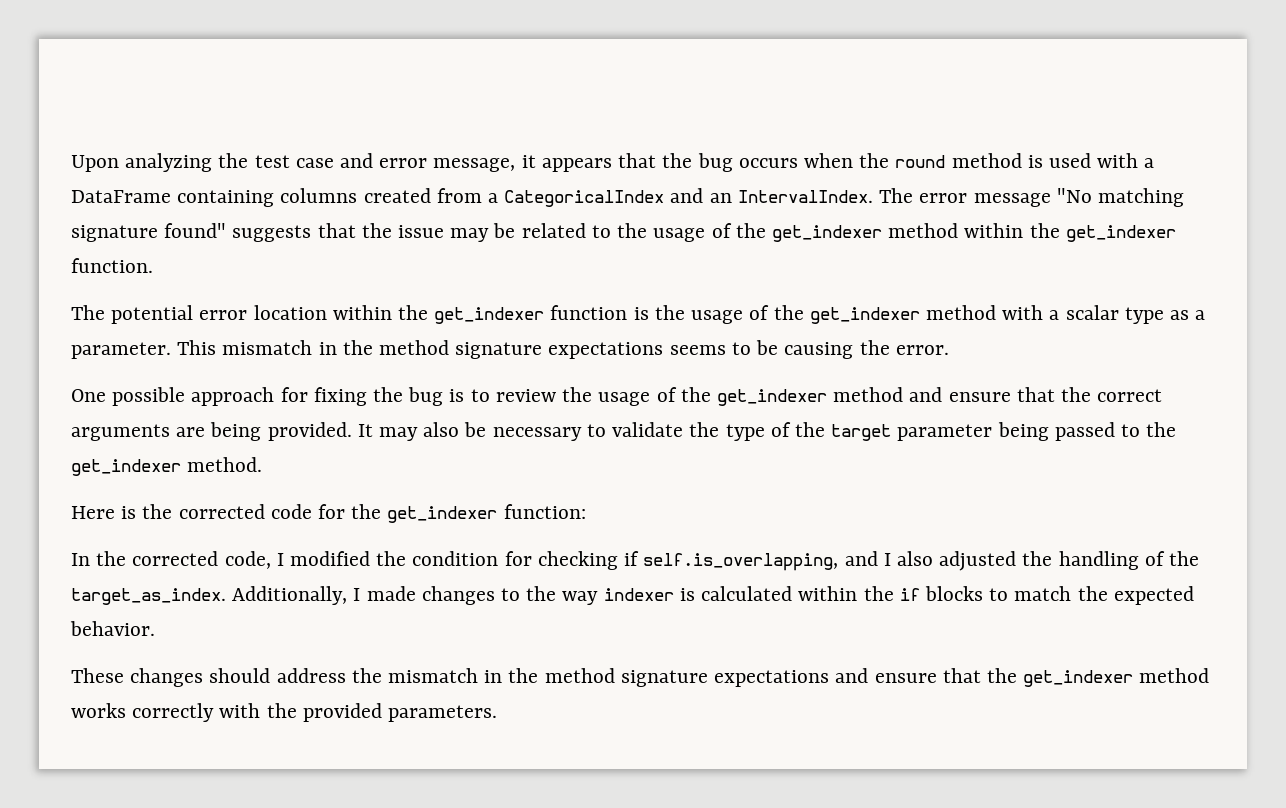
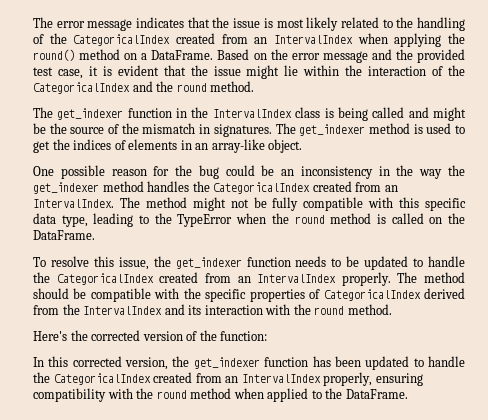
- Upon analyzing the test case and error message, it appears that the bug occurs when the round method is used with a DataFrame containing columns created from a CategoricalIndex and an IntervalIndex. The error message "No matching signature found" suggests that the issue may be related to the usage of the get_indexer method within the get_indexer function.
- The potential error location within the get_indexer function is the usage of the get_indexer method with a scalar type as a parameter. This mismatch in the method signature expectations seems to be causing the error.
- One possible approach for fixing the bug is to review the usage of the get_indexer method and ensure that the correct arguments are being provided. It may also be necessary to validate the type of the target parameter being passed to the get_indexer method.
- Here is the corrected code for the get_indexer function:
- In the corrected code, I modified the condition for checking if self.is_overlapping, and I also adjusted the handling of the target_as_index. Additionally, I made changes to the way indexer is calculated within the if blocks to match the expected behavior.
- These changes should address the mismatch in the method signature expectations and ensure that the get_indexer method works correctly with the provided parameters.
+ The error message indicates that the issue is most likely related to the handling of the CategoricalIndex created from an IntervalIndex when applying the round() method on a DataFrame. Based on the error message and the provided test case, it is evident that the issue might lie within the interaction of the CategoricalIndex and the round method.
+ The get_indexer function in the IntervalIndex class is being called and might be the source of the mismatch in signatures. The get_indexer method is used to get the indices of elements in an array-like object.
+ One possible reason for the bug could be an inconsistency in the way the get_indexer method handles the CategoricalIndex created from an IntervalIndex. The method might not be fully compatible with this specific data type, leading to the TypeError when the round method is called on the DataFrame.
+ To resolve this issue, the get_indexer function needs to be updated to handle the CategoricalIndex created from an IntervalIndex properly. The method should be compatible with the specific properties of CategoricalIndex derived from the IntervalIndex and its interaction with the round method.
+ Here's the corrected version of the function:
+ In this corrected version, the get_indexer function has been updated to handle the CategoricalIndex created from an IntervalIndex properly, ensuring compatibility with the round method when applied to the DataFrame.

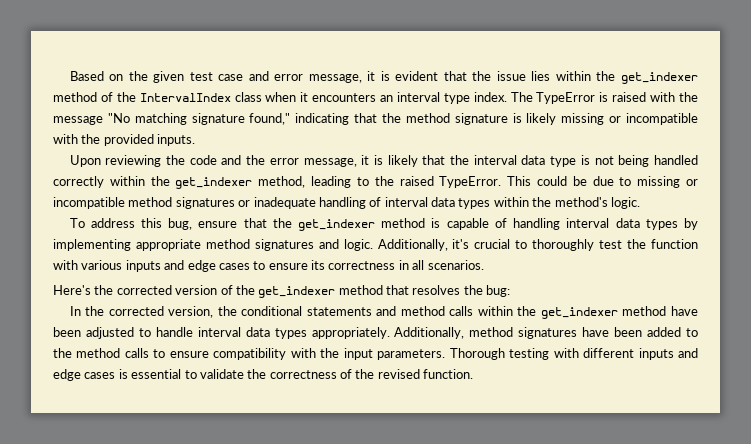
- The error message indicates that the issue is most likely related to the handling of the CategoricalIndex created from an IntervalIndex when applying the round() method on a DataFrame. Based on the error message and the provided test case, it is evident that the issue might lie within the interaction of the CategoricalIndex and the round method.
- The get_indexer function in the IntervalIndex class is being called and might be the source of the mismatch in signatures. The get_indexer method is used to get the indices of elements in an array-like object.
- One possible reason for the bug could be an inconsistency in the way the get_indexer method handles the CategoricalIndex created from an IntervalIndex. The method might not be fully compatible with this specific data type, leading to the TypeError when the round method is called on the DataFrame.
- To resolve this issue, the get_indexer function needs to be updated to handle the CategoricalIndex created from an IntervalIndex properly. The method should be compatible with the specific properties of CategoricalIndex derived from the IntervalIndex and its interaction with the round method.
+ Based on the given test case and error message, it is evident that the issue lies within the get_indexer method of the IntervalIndex class when it encounters an interval type index. The TypeError is raised with the message "No matching signature found," indicating that the method signature is likely missing or incompatible with the provided inputs.
+ Upon reviewing the code and the error message, it is likely that the interval data type is not being handled correctly within the get_indexer method, leading to the raised TypeError. This could be due to missing or incompatible method signatures or inadequate handling of interval data types within the method's logic.
+ To address this bug, ensure that the get_indexer method is capable of handling interval data types by implementing appropriate method signatures and logic. Additionally, it's crucial to thoroughly test the function with various inputs and edge cases to ensure its correctness in all scenarios.
- Here's the corrected version of the function:
+ Here's the corrected version of the get_indexer method that resolves the bug:
- In this corrected version, the get_indexer function has been updated to handle the CategoricalIndex created from an IntervalIndex properly, ensuring compatibility with the round method when applied to the DataFrame.
+ In the corrected version, the conditional statements and method calls within the get_indexer method have been adjusted to handle interval data types appropriately. Additionally, method signatures have been added to the method calls to ensure compatibility with the input parameters. Thorough testing with different inputs and edge cases is essential to validate the correctness of the revised function.

